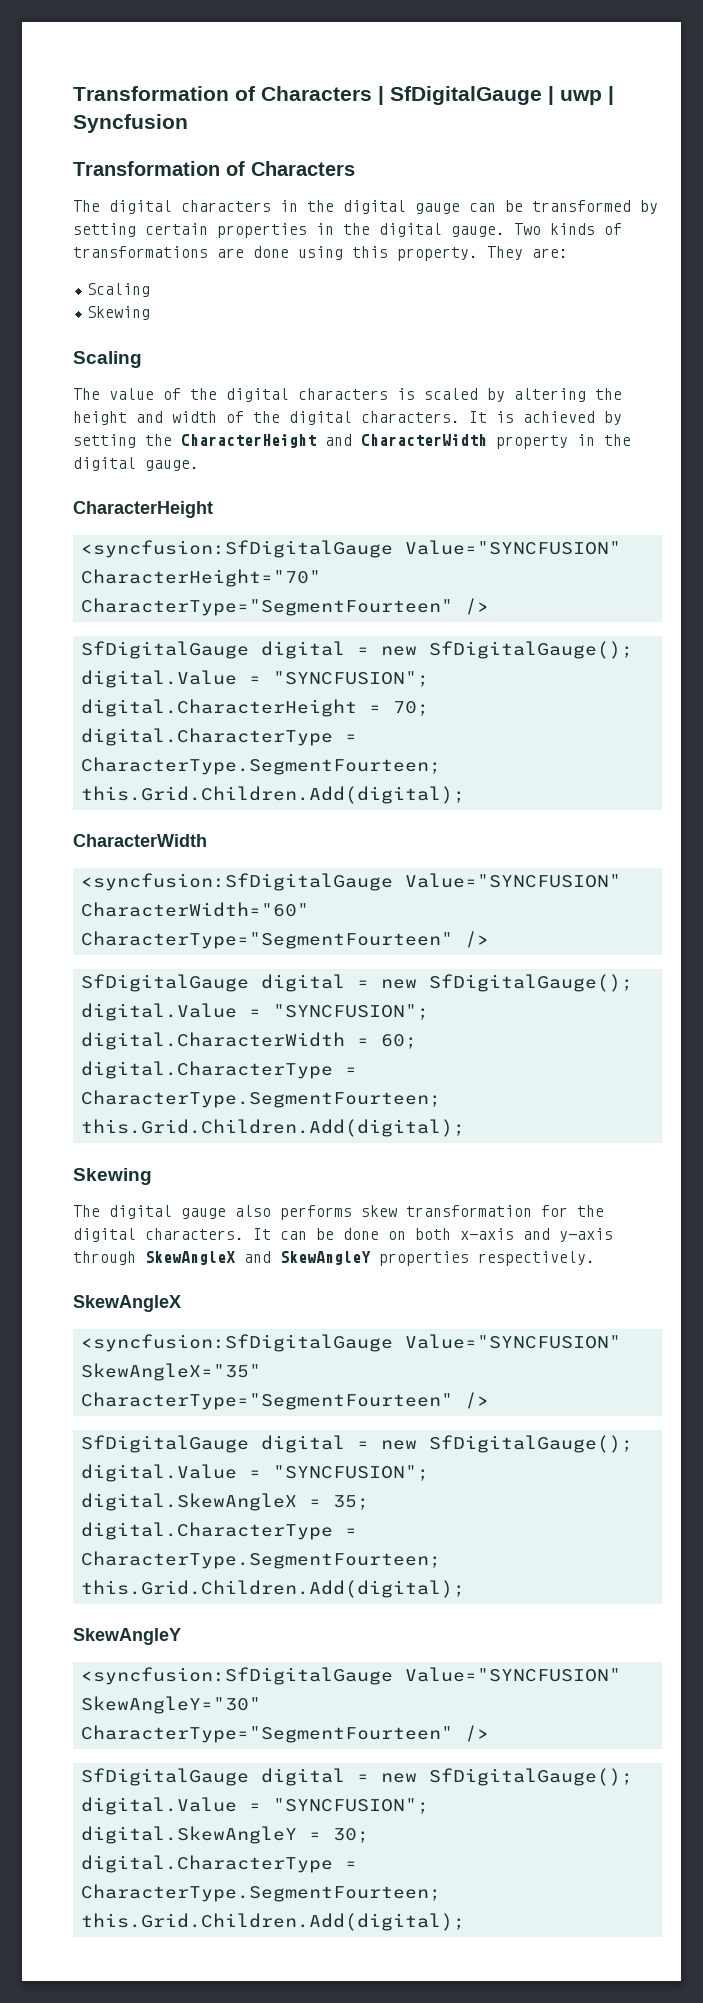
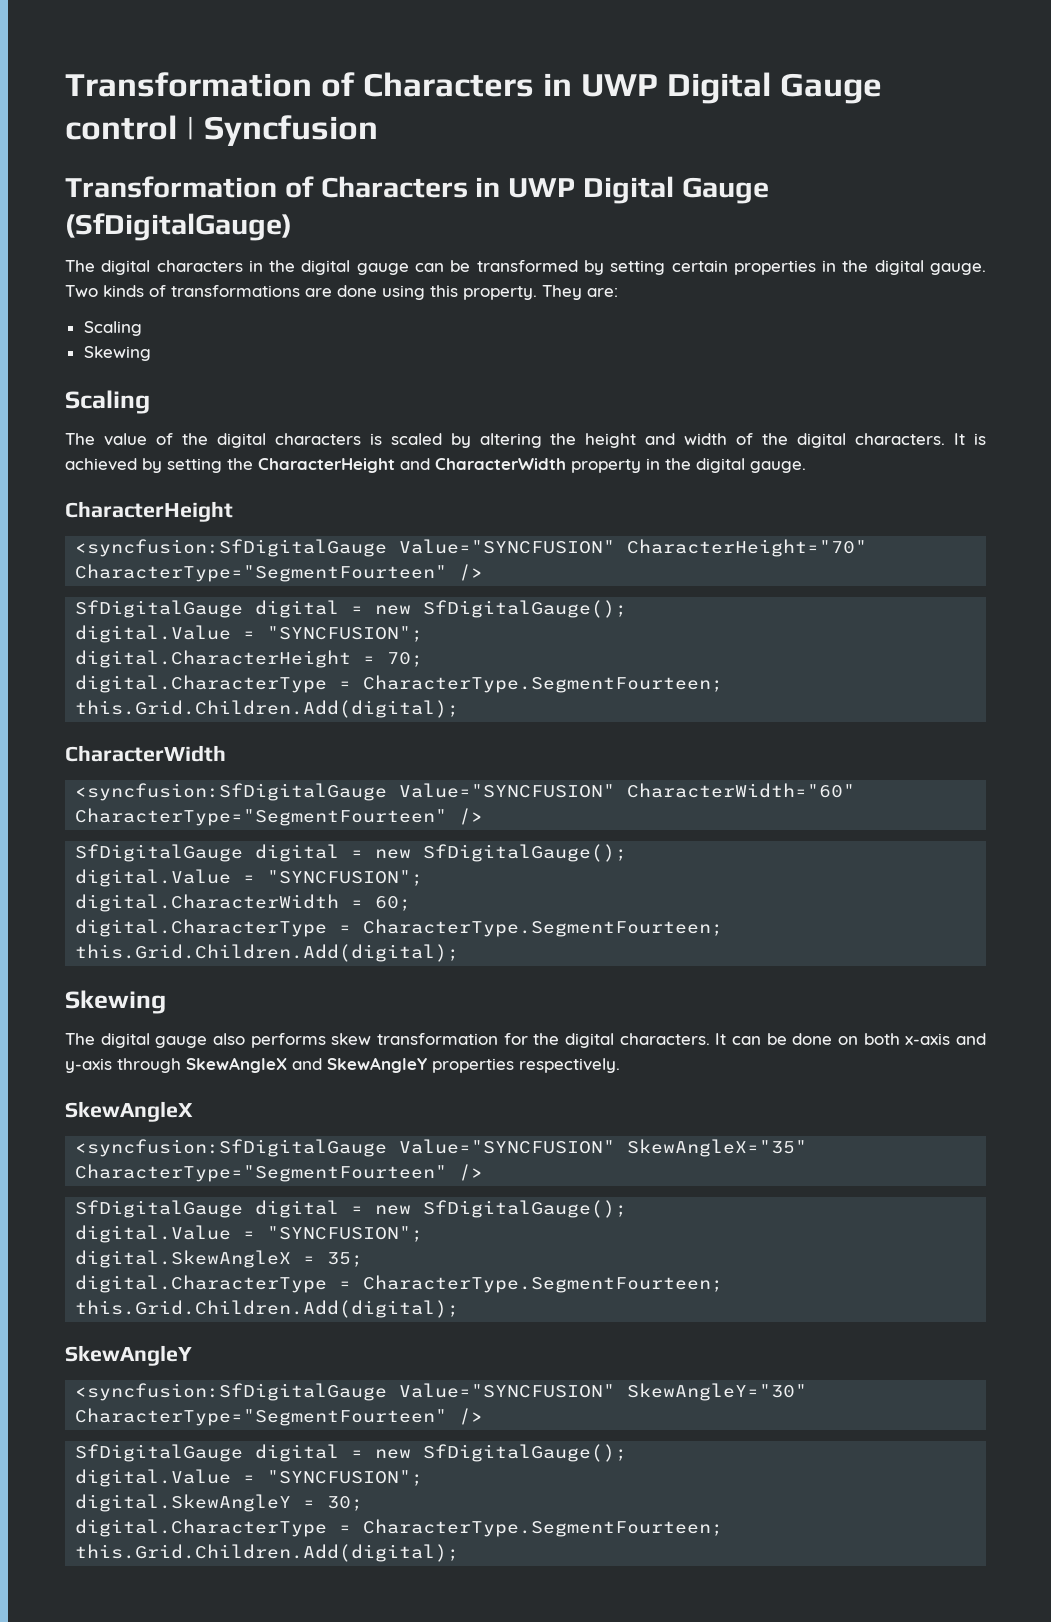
- Transformation of Characters | SfDigitalGauge | uwp | Syncfusion
- Transformation of Characters
+ Transformation of Characters in UWP Digital Gauge control | Syncfusion
+ Transformation of Characters in UWP Digital Gauge (SfDigitalGauge)

